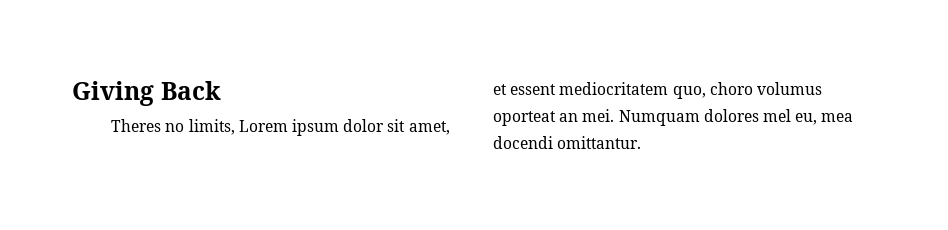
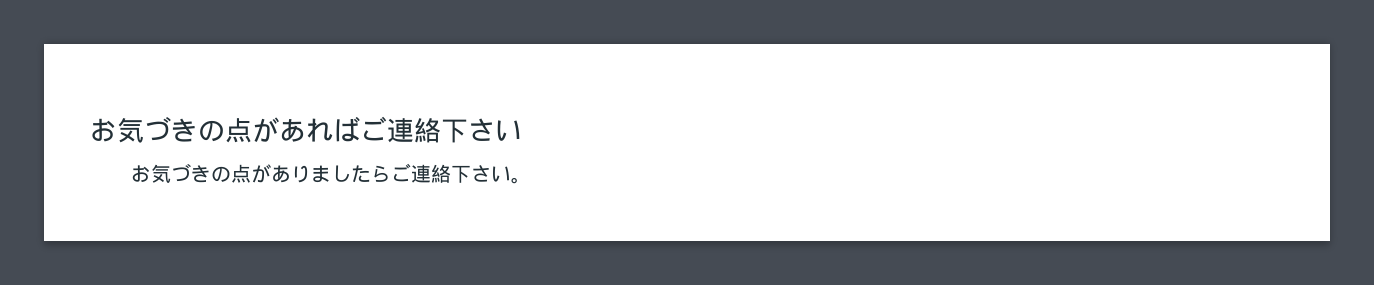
- Giving Back
- Theres no limits, Lorem ipsum dolor sit amet, et essent mediocritatem quo, choro volumus oporteat an mei. Numquam dolores mel eu, mea docendi omittantur.
+ お気づきの点があればご連絡下さい
+ お気づきの点がありましたらご連絡下さい。

